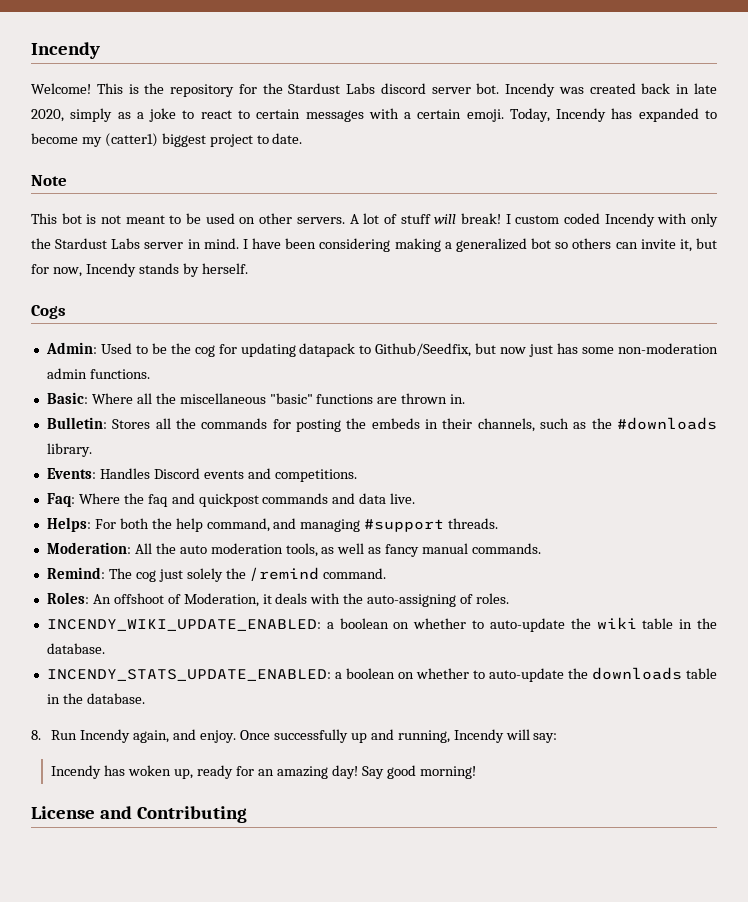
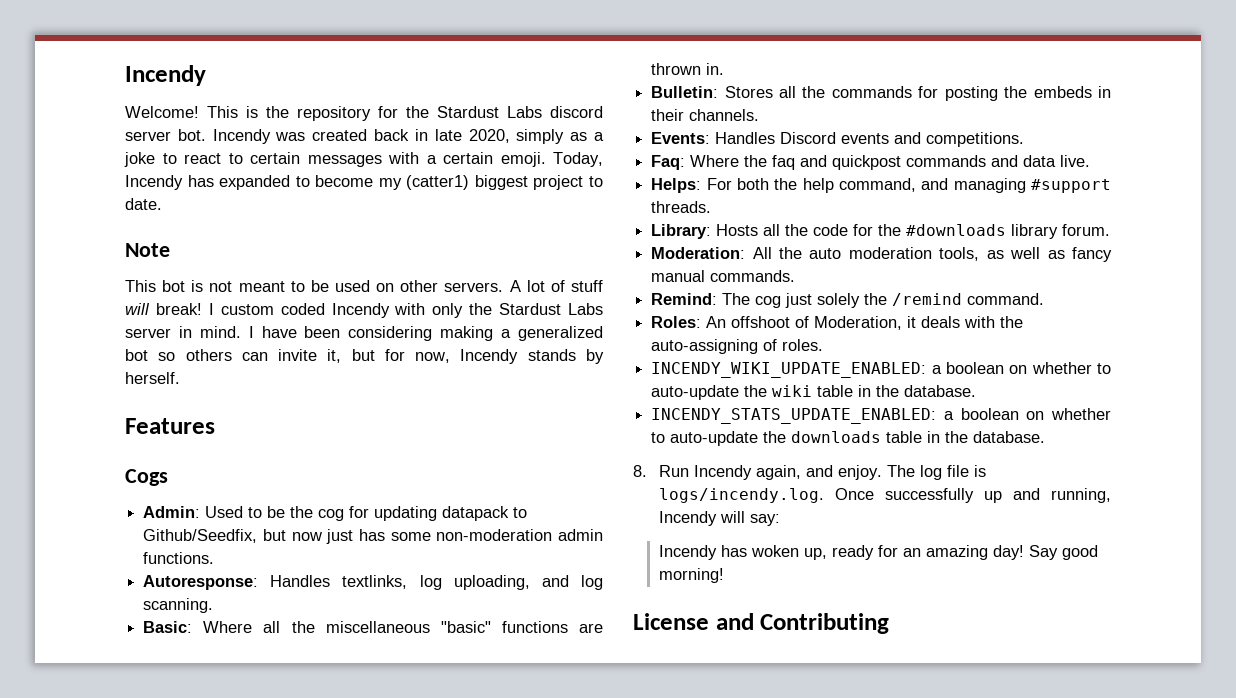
+ Features
+ Autoresponse: Handles textlinks, log uploading, and log scanning.
- Bulletin: Stores all the commands for posting the embeds in their channels, such as the #downloads library.
+ Bulletin: Stores all the commands for posting the embeds in their channels.
+ Library: Hosts all the code for the #downloads library forum.
- Once successfully up and running, Incendy will say:
+ The log file is logs/incendy.log. Once successfully up and running, Incendy will say:

